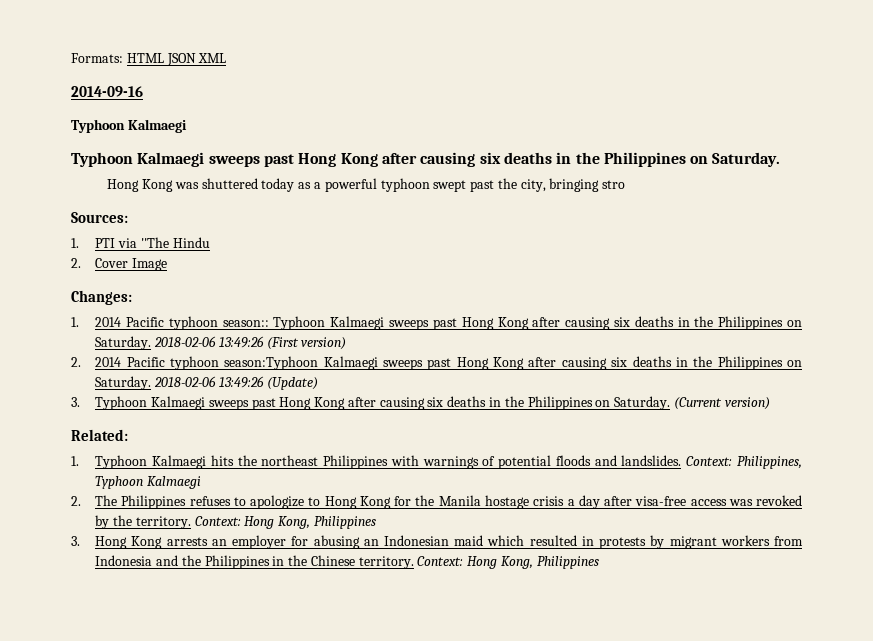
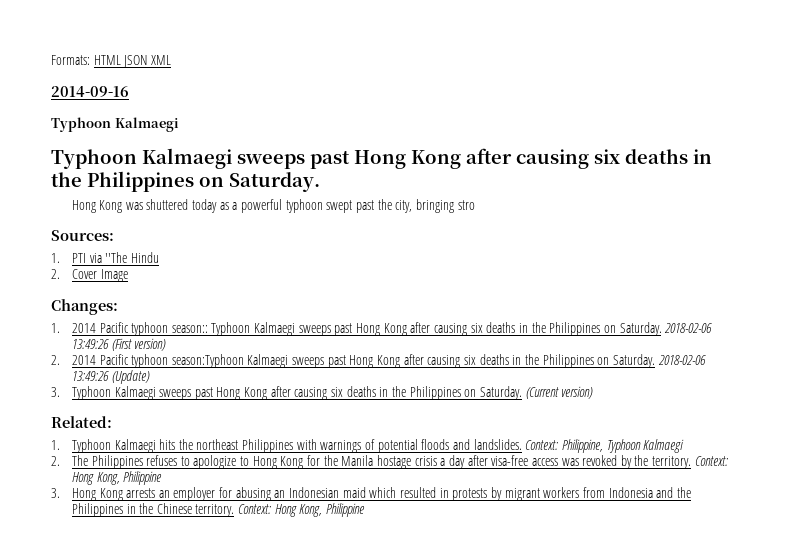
- Context: Philippines, Typhoon Kalmaegi
+ Context: Philippine, Typhoon Kalmaegi
- 2. The Philippines refuses to apologize to Hong Kong for the Manila hostage crisis a day after visa-free access was revoked by the territory. Context: Hong Kong, Philippines
+ 2. The Philippines refuses to apologize to Hong Kong for the Manila hostage crisis a day after visa-free access was revoked by the territory. Context: Hong Kong, Philippine
- 3. Hong Kong arrests an employer for abusing an Indonesian maid which resulted in protests by migrant workers from Indonesia and the Philippines in the Chinese territory. Context: Hong Kong, Philippines
+ 3. Hong Kong arrests an employer for abusing an Indonesian maid which resulted in protests by migrant workers from Indonesia and the Philippines in the Chinese territory. Context: Hong Kong, Philippine

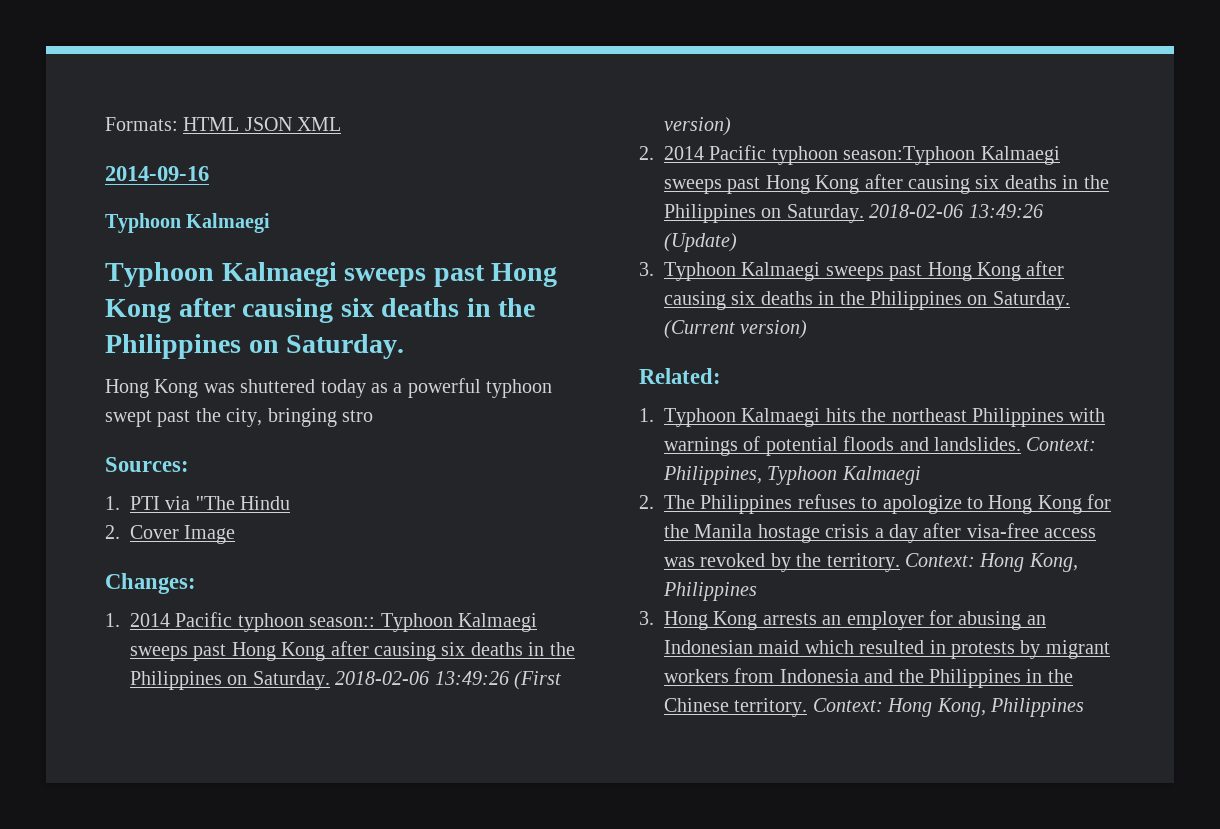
- Context: Philippine, Typhoon Kalmaegi
+ Context: Philippines, Typhoon Kalmaegi
- 2. The Philippines refuses to apologize to Hong Kong for the Manila hostage crisis a day after visa-free access was revoked by the territory. Context: Hong Kong, Philippine
+ 2. The Philippines refuses to apologize to Hong Kong for the Manila hostage crisis a day after visa-free access was revoked by the territory. Context: Hong Kong, Philippines
- 3. Hong Kong arrests an employer for abusing an Indonesian maid which resulted in protests by migrant workers from Indonesia and the Philippines in the Chinese territory. Context: Hong Kong, Philippine
+ 3. Hong Kong arrests an employer for abusing an Indonesian maid which resulted in protests by migrant workers from Indonesia and the Philippines in the Chinese territory. Context: Hong Kong, Philippines

